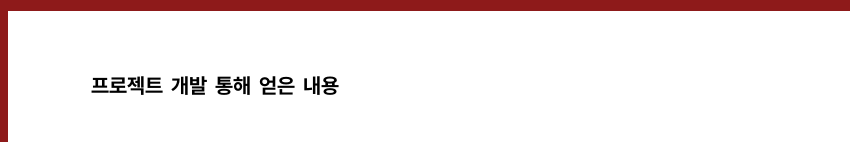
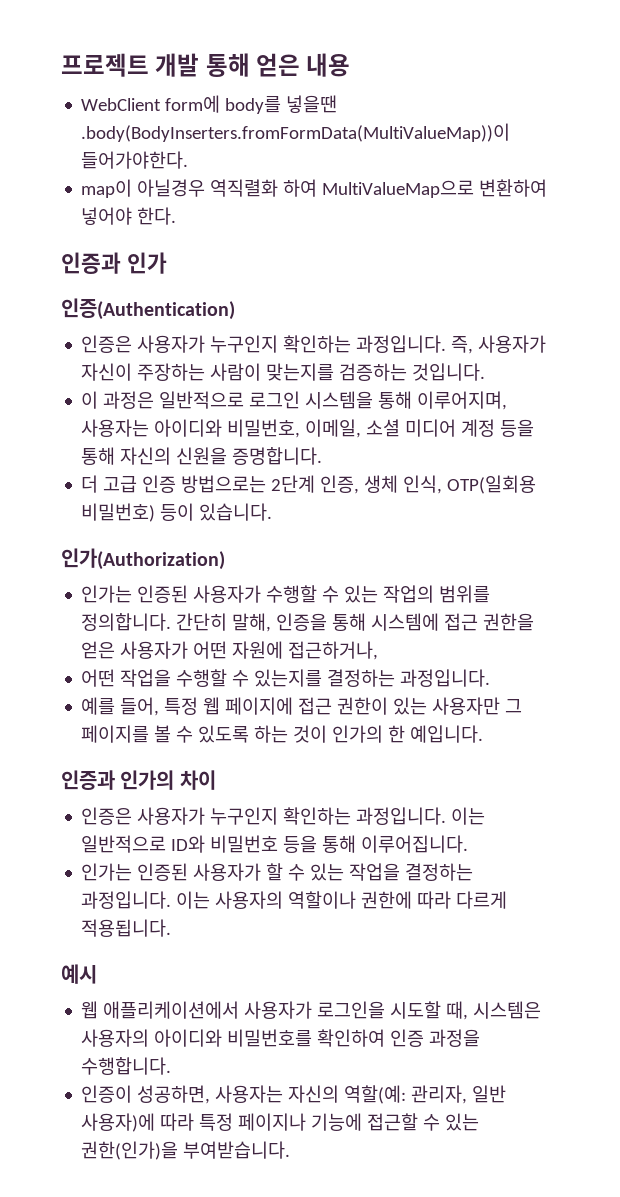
+ WebClient form에 body를 넣을땐 .body(BodyInserters.fromFormData(MultiValueMap))이 들어가야한다.
+ map이 아닐경우 역직렬화 하여 MultiValueMap으로 변환하여 넣어야 한다.
+ 인증과 인가
+ 인증(Authentication)
+ 인증은 사용자가 누구인지 확인하는 과정입니다. 즉, 사용자가 자신이 주장하는 사람이 맞는지를 검증하는 것입니다.
+ 이 과정은 일반적으로 로그인 시스템을 통해 이루어지며, 사용자는 아이디와 비밀번호, 이메일, 소셜 미디어 계정 등을 통해 자신의 신원을 증명합니다.
+ 더 고급 인증 방법으로는 2단계 인증, 생체 인식, OTP(일회용 비밀번호) 등이 있습니다.
+ 인가(Authorization)
+ 인가는 인증된 사용자가 수행할 수 있는 작업의 범위를 정의합니다. 간단히 말해, 인증을 통해 시스템에 접근 권한을 얻은 사용자가 어떤 자원에 접근하거나,
+ 어떤 작업을 수행할 수 있는지를 결정하는 과정입니다.
+ 예를 들어, 특정 웹 페이지에 접근 권한이 있는 사용자만 그 페이지를 볼 수 있도록 하는 것이 인가의 한 예입니다.
+ 인증과 인가의 차이
+ 인증은 사용자가 누구인지 확인하는 과정입니다. 이는 일반적으로 ID와 비밀번호 등을 통해 이루어집니다.
+ 인가는 인증된 사용자가 할 수 있는 작업을 결정하는 과정입니다. 이는 사용자의 역할이나 권한에 따라 다르게 적용됩니다.
+ 예시
+ 웹 애플리케이션에서 사용자가 로그인을 시도할 때, 시스템은 사용자의 아이디와 비밀번호를 확인하여 인증 과정을 수행합니다.
+ 인증이 성공하면, 사용자는 자신의 역할(예: 관리자, 일반 사용자)에 따라 특정 페이지나 기능에 접근할 수 있는 권한(인가)을 부여받습니다.

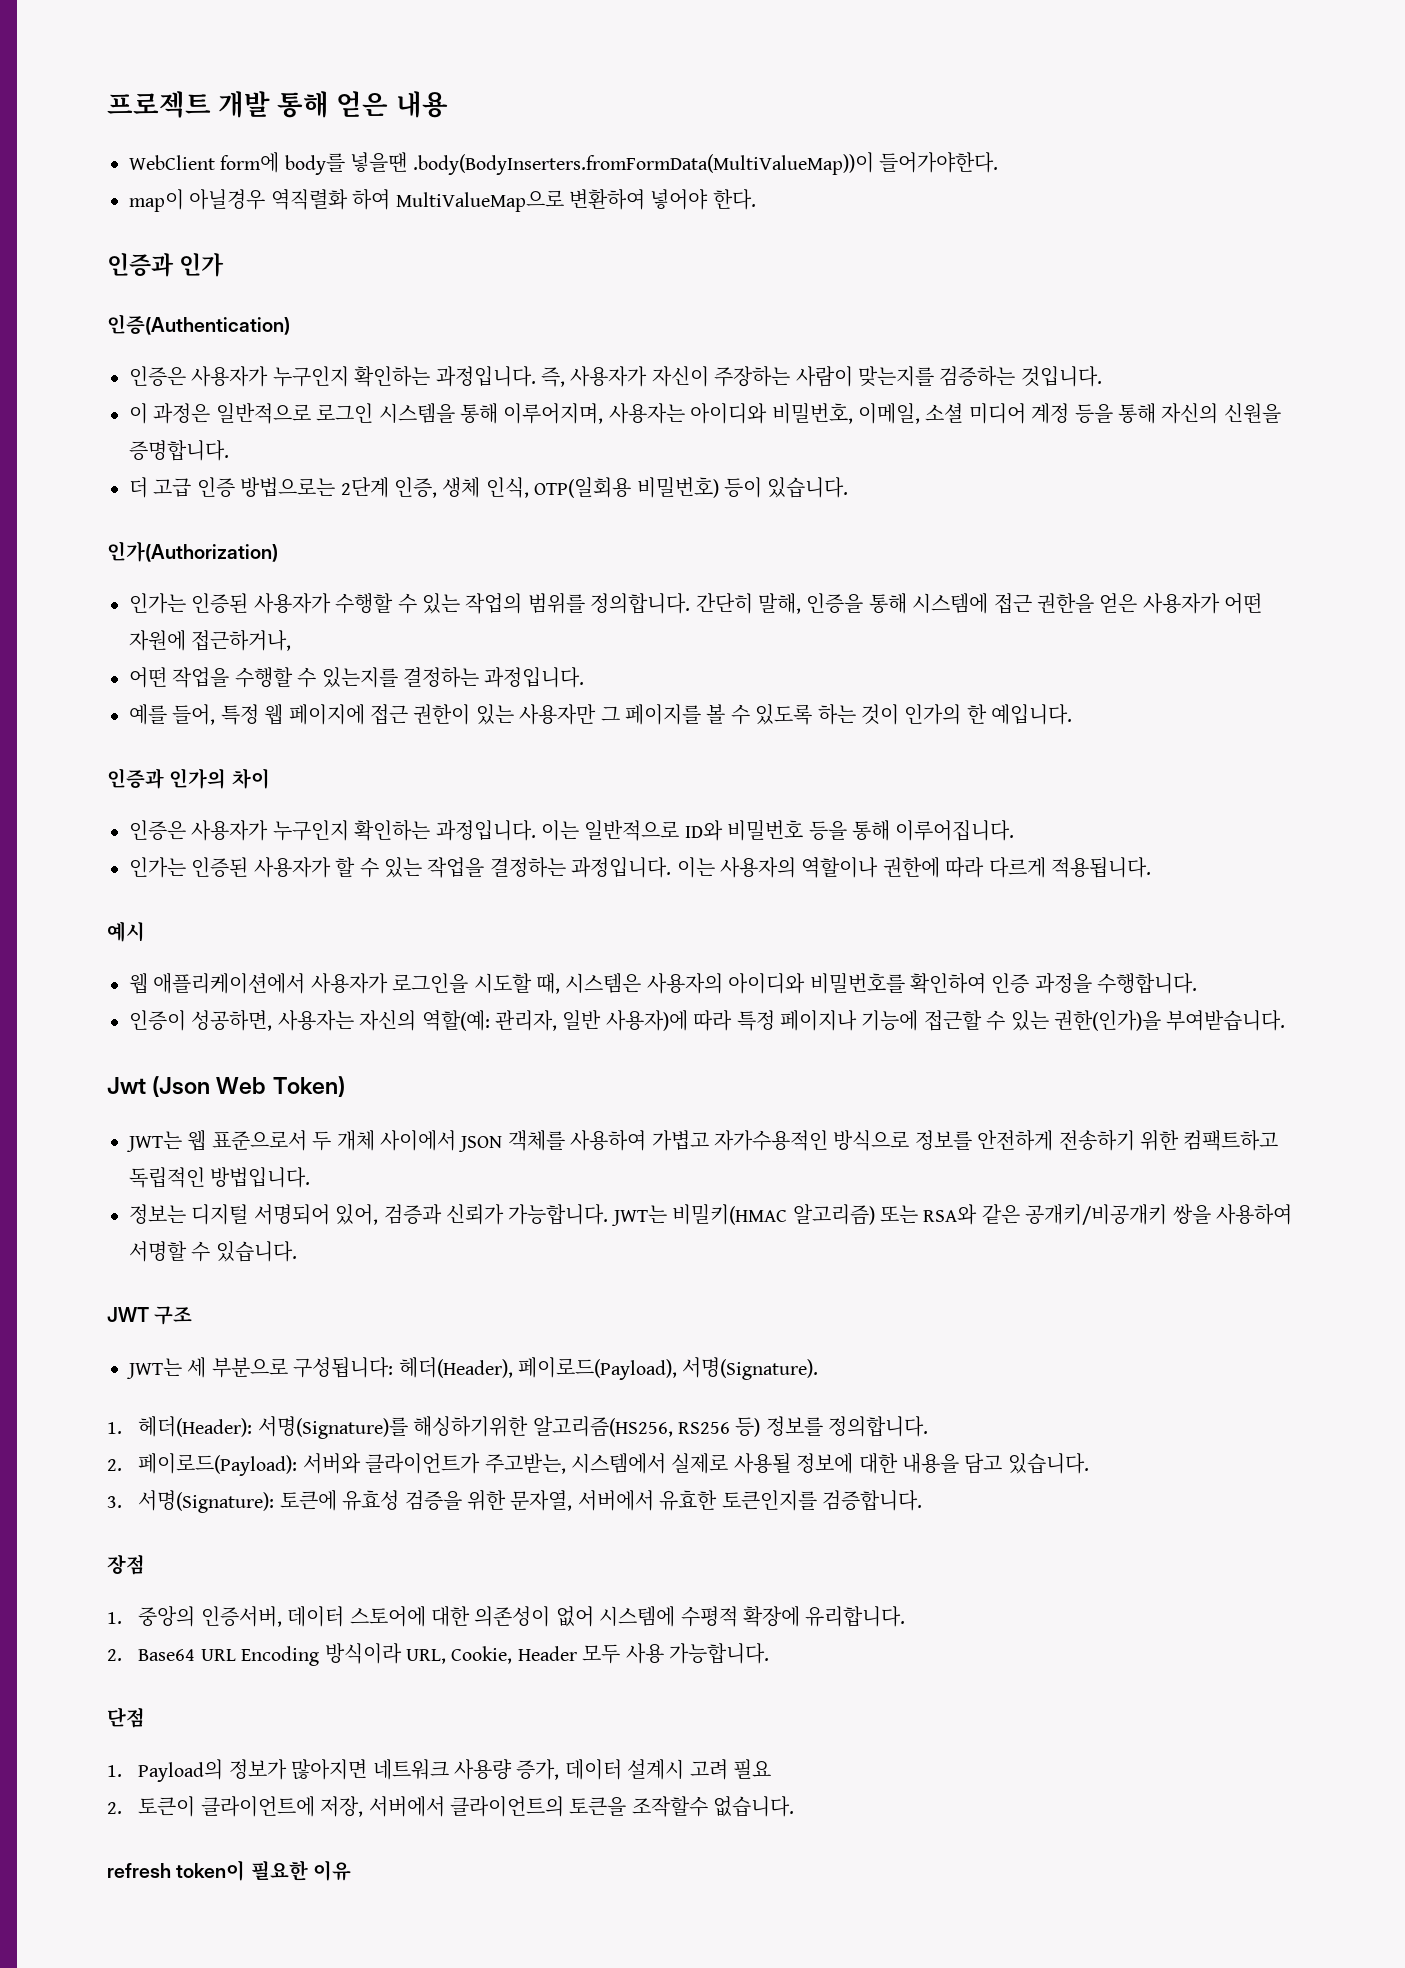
+ Jwt (Json Web Token)
+ JWT는 웹 표준으로서 두 개체 사이에서 JSON 객체를 사용하여 가볍고 자가수용적인 방식으로 정보를 안전하게 전송하기 위한 컴팩트하고 독립적인 방법입니다.
+ 정보는 디지털 서명되어 있어, 검증과 신뢰가 가능합니다. JWT는 비밀키(HMAC 알고리즘) 또는 RSA와 같은 공개키/비공개키 쌍을 사용하여 서명할 수 있습니다.
+ JWT 구조
+ JWT는 세 부분으로 구성됩니다: 헤더(Header), 페이로드(Payload), 서명(Signature).
+ 1. 헤더(Header): 서명(Signature)를 해싱하기위한 알고리즘(HS256, RS256 등) 정보를 정의합니다.
+ 2. 페이로드(Payload): 서버와 클라이언트가 주고받는, 시스템에서 실제로 사용될 정보에 대한 내용을 담고 있습니다.
+ 3. 서명(Signature): 토큰에 유효성 검증을 위한 문자열, 서버에서 유효한 토큰인지를 검증합니다.
+ 장점
+ 1. 중앙의 인증서버, 데이터 스토어에 대한 의존성이 없어 시스템에 수평적 확장에 유리합니다.
+ 2. Base64 URL Encoding 방식이라 URL, Cookie, Header 모두 사용 가능합니다.
+ 단점
+ 1. Payload의 정보가 많아지면 네트워크 사용량 증가, 데이터 설계시 고려 필요
+ 2. 토큰이 클라이언트에 저장, 서버에서 클라이언트의 토큰을 조작할수 없습니다.
+ refresh token이 필요한 이유

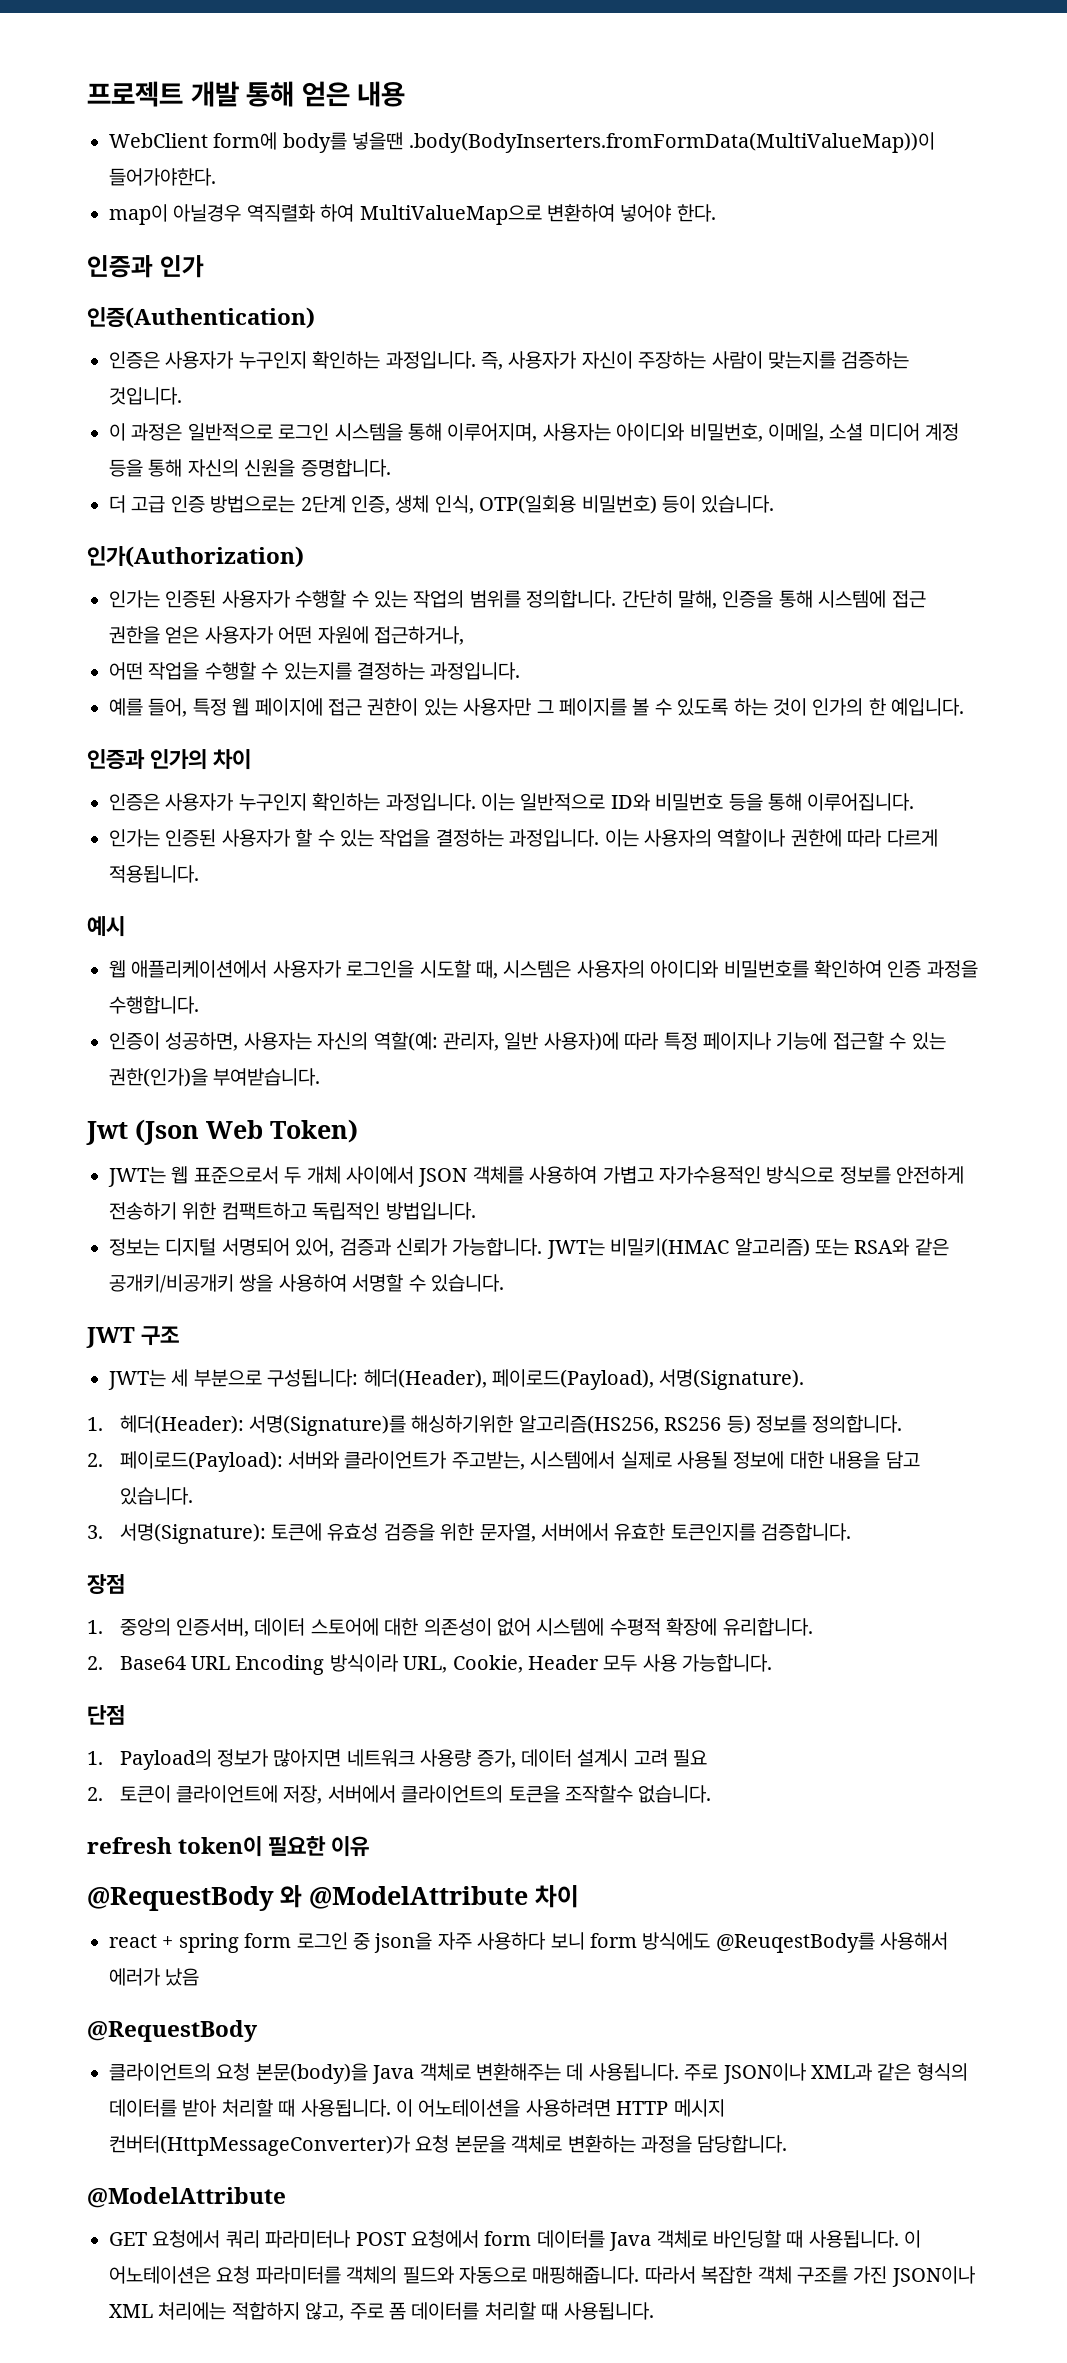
+ @RequestBody 와 @ModelAttribute 차이
+ react + spring form 로그인 중 json을 자주 사용하다 보니 form 방식에도 @ReuqestBody를 사용해서 에러가 났음
+ @RequestBody
+ 클라이언트의 요청 본문(body)을 Java 객체로 변환해주는 데 사용됩니다. 주로 JSON이나 XML과 같은 형식의 데이터를 받아 처리할 때 사용됩니다. 이 어노테이션을 사용하려면 HTTP 메시지 컨버터(HttpMessageConverter)가 요청 본문을 객체로 변환하는 과정을 담당합니다.
+ @ModelAttribute
+ GET 요청에서 쿼리 파라미터나 POST 요청에서 form 데이터를 Java 객체로 바인딩할 때 사용됩니다. 이 어노테이션은 요청 파라미터를 객체의 필드와 자동으로 매핑해줍니다. 따라서 복잡한 객체 구조를 가진 JSON이나 XML 처리에는 적합하지 않고, 주로 폼 데이터를 처리할 때 사용됩니다.

